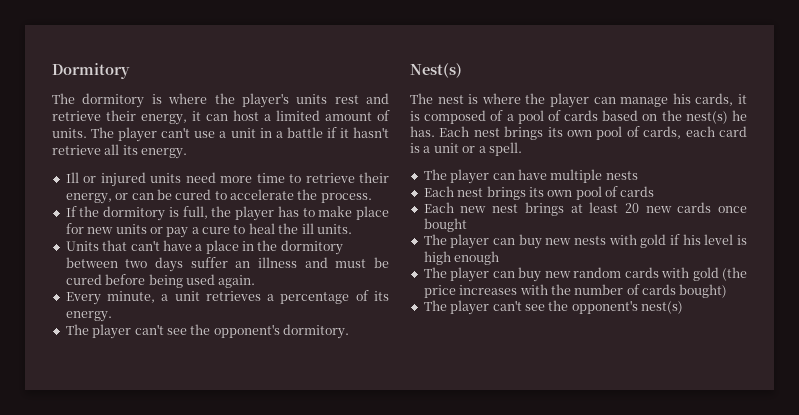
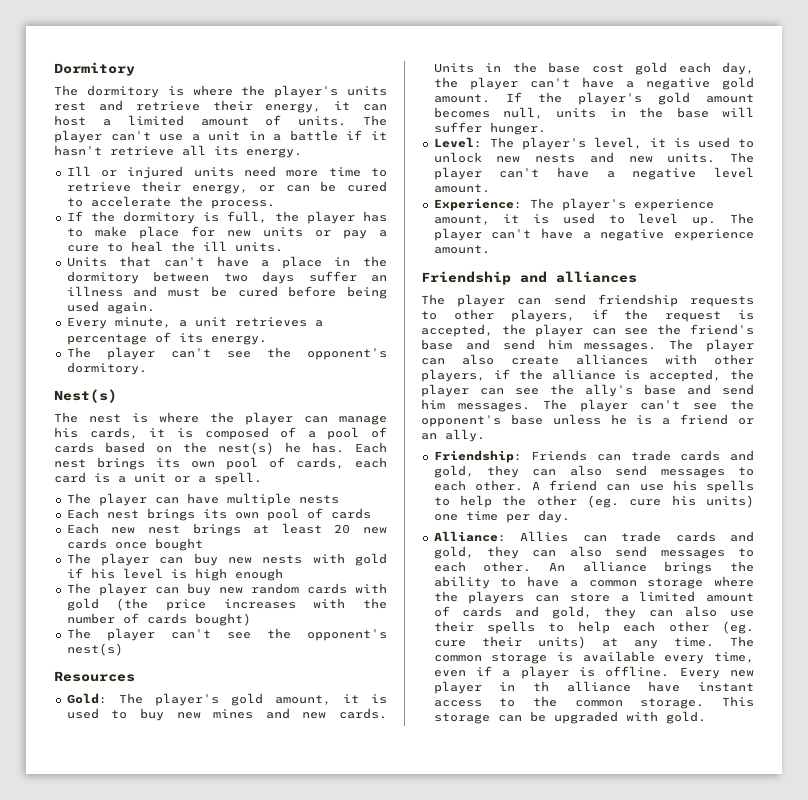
+ Resources
+ Gold: The player's gold amount, it is used to buy new mines and new cards. Units in the base cost gold each day, the player can't have a negative gold amount. If the player's gold amount becomes null, units in the base will suffer hunger.
+ Level: The player's level, it is used to unlock new nests and new units. The player can't have a negative level amount.
+ Experience: The player's experience amount, it is used to level up. The player can't have a negative experience amount.
+ Friendship and alliances
+ The player can send friendship requests to other players, if the request is accepted, the player can see the friend's base and send him messages. The player can also create alliances with other players, if the alliance is accepted, the player can see the ally's base and send him messages. The player can't see the opponent's base unless he is a friend or an ally.
+ Friendship: Friends can trade cards and gold, they can also send messages to each other. A friend can use his spells to help the other (eg. cure his units) one time per day.
+ Alliance: Allies can trade cards and gold, they can also send messages to each other. An alliance brings the ability to have a common storage where the players can store a limited amount of cards and gold, they can also use their spells to help each other (eg. cure their units) at any time. The common storage is available every time, even if a player is offline. Every new player in th alliance have instant access to the common storage. This storage can be upgraded with gold.

